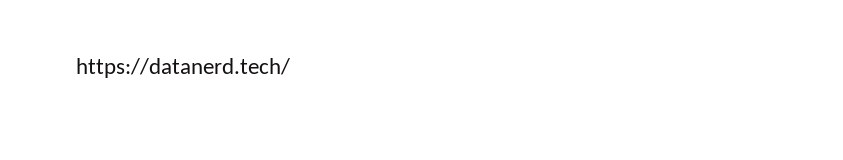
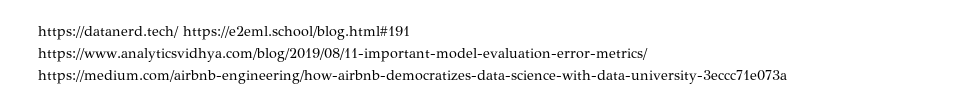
- https://datanerd.tech/
+ https://datanerd.tech/ https://e2eml.school/blog.html#191 https://www.analyticsvidhya.com/blog/2019/08/11-important-model-evaluation-error-metrics/ https://medium.com/airbnb-engineering/how-airbnb-democratizes-data-science-with-data-university-3eccc71e073a

